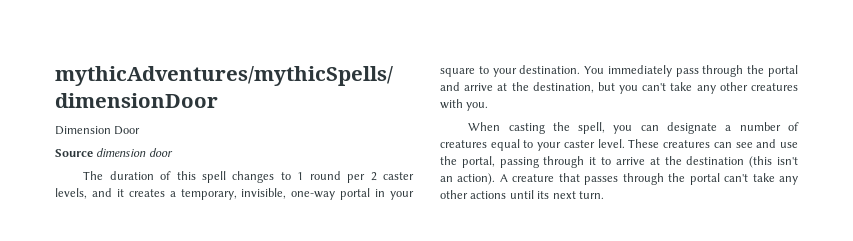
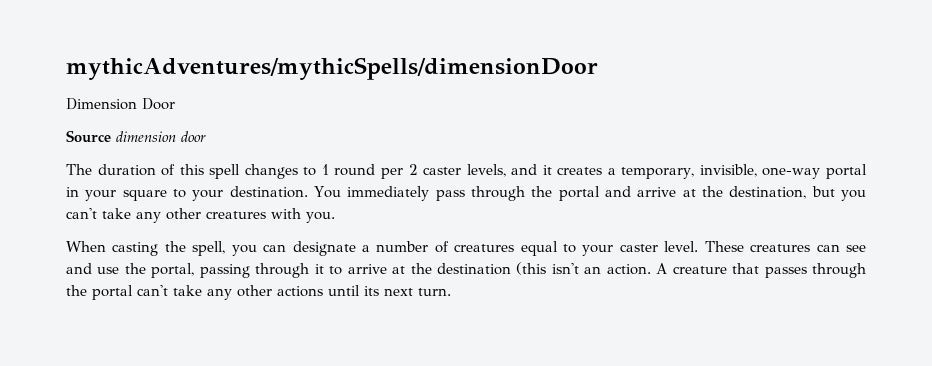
- These creatures can see and use the portal, passing through it to arrive at the destination (this isn't an action).
+ These creatures can see and use the portal, passing through it to arrive at the destination (this isn't an action.

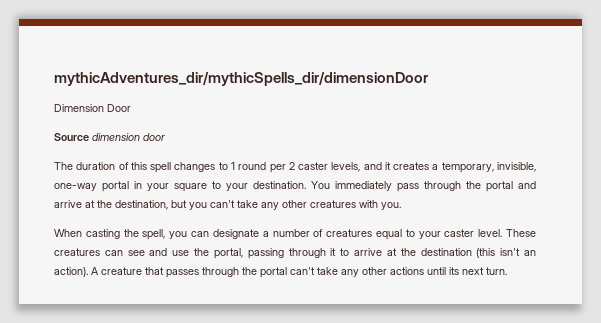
- mythicAdventures/mythicSpells/dimensionDoor
+ mythicAdventures_dir/mythicSpells_dir/dimensionDoor
- These creatures can see and use the portal, passing through it to arrive at the destination (this isn't an action.
+ These creatures can see and use the portal, passing through it to arrive at the destination (this isn't an action).

